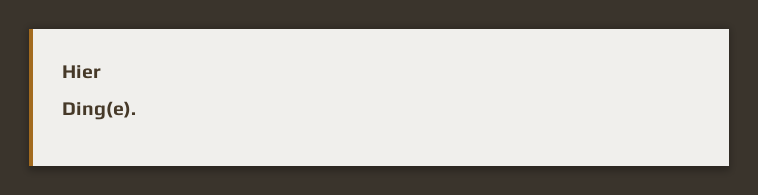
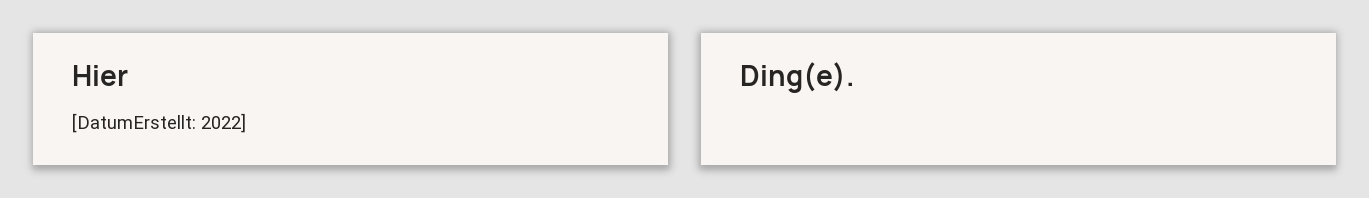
+ [DatumErstellt: 2022]

